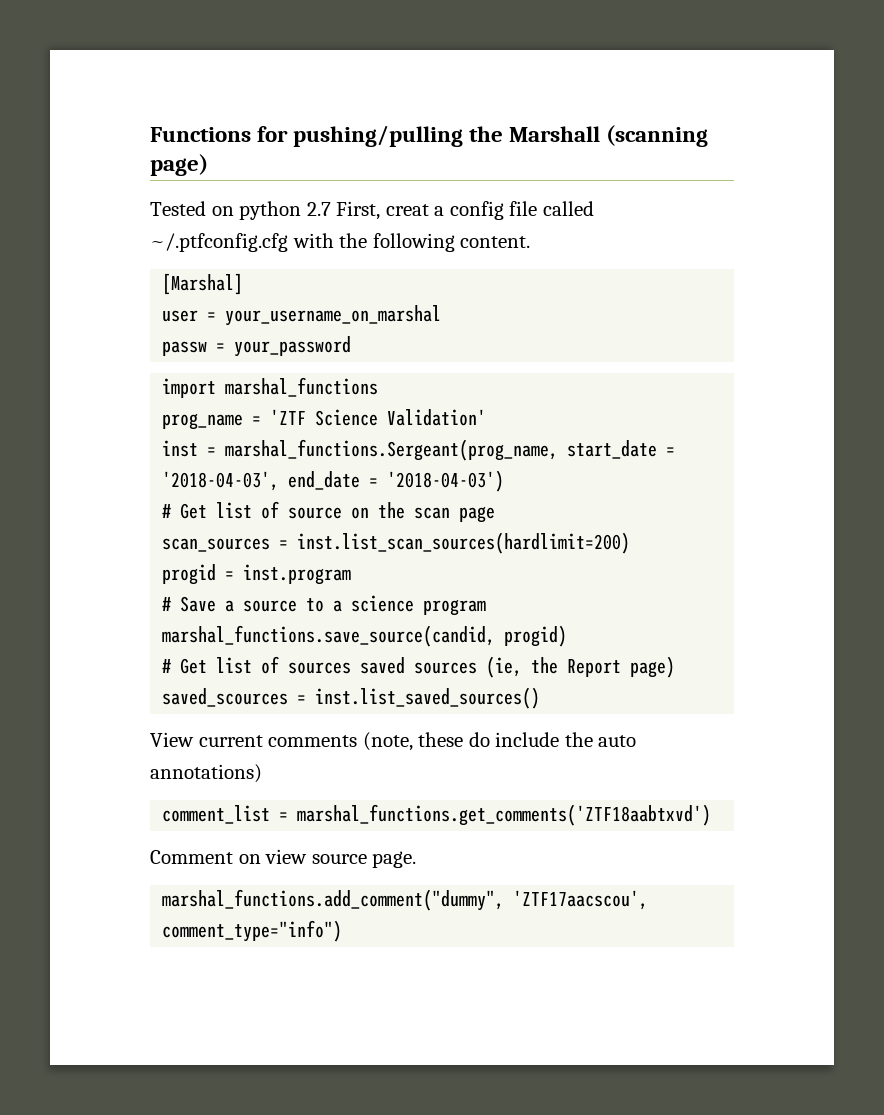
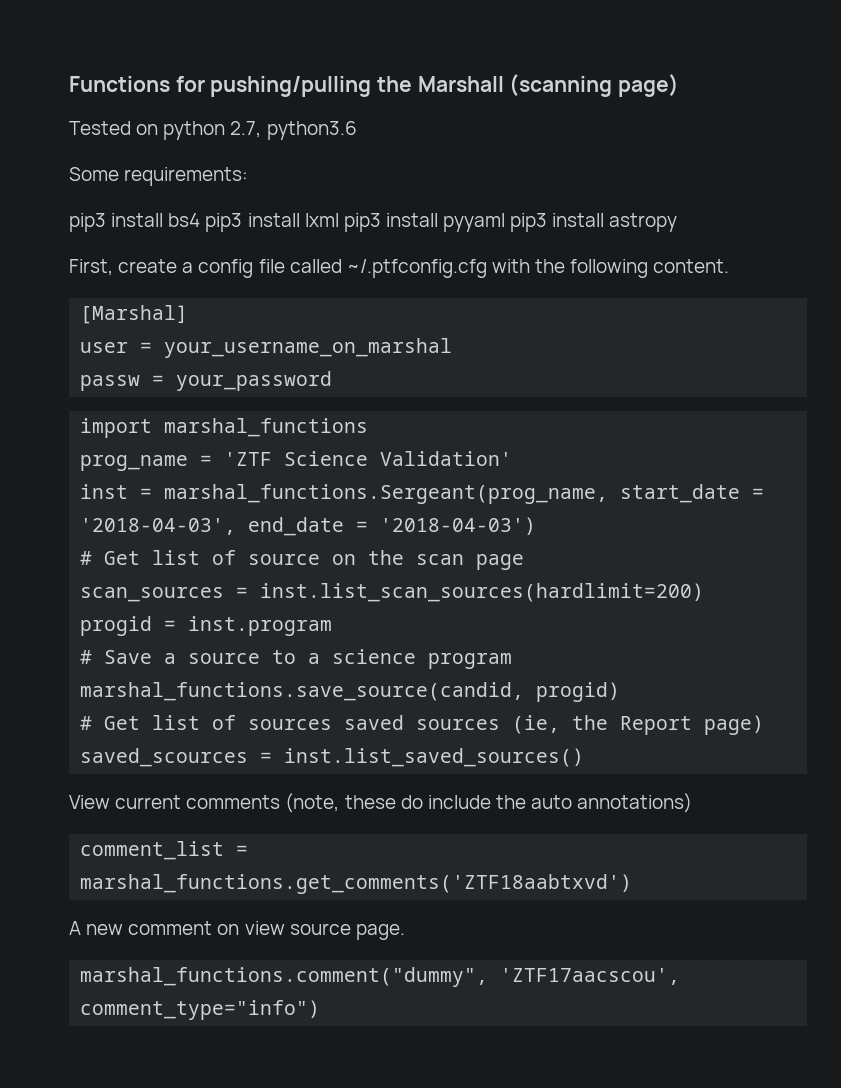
- Tested on python 2.7 First, creat a config file called ~/.ptfconfig.cfg with the following content.
+ Tested on python 2.7, python3.6
+ Some requirements:
+ pip3 install bs4 pip3 install lxml pip3 install pyyaml pip3 install astropy
+ First, create a config file called ~/.ptfconfig.cfg with the following content.
- Comment on view source page.
+ A new comment on view source page.
- marshal_functions.add_comment("dummy", 'ZTF17aacscou', comment_type="info")
+ marshal_functions.comment("dummy", 'ZTF17aacscou', comment_type="info")

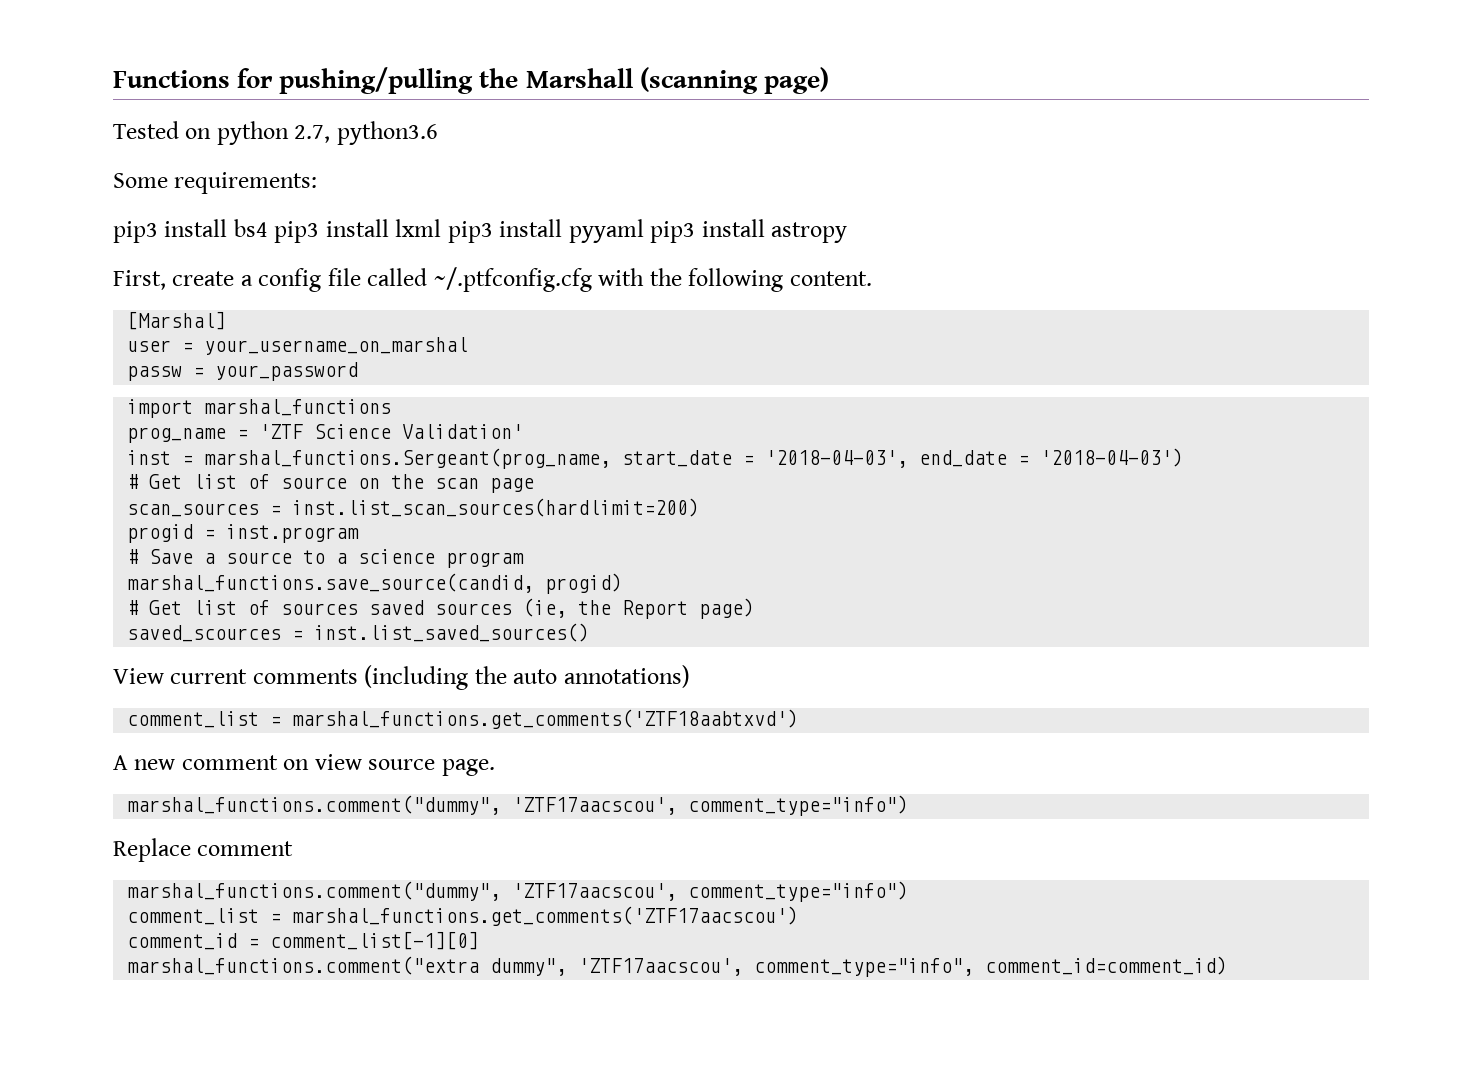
- View current comments (note, these do include the auto annotations)
+ View current comments (including the auto annotations)
+ Replace comment
+ marshal_functions.comment("dummy", 'ZTF17aacscou', comment_type="info")
+ comment_list = marshal_functions.get_comments('ZTF17aacscou')
+ comment_id = comment_list[-1][0]
+ marshal_functions.comment("extra dummy", 'ZTF17aacscou', comment_type="info", comment_id=comment_id)

